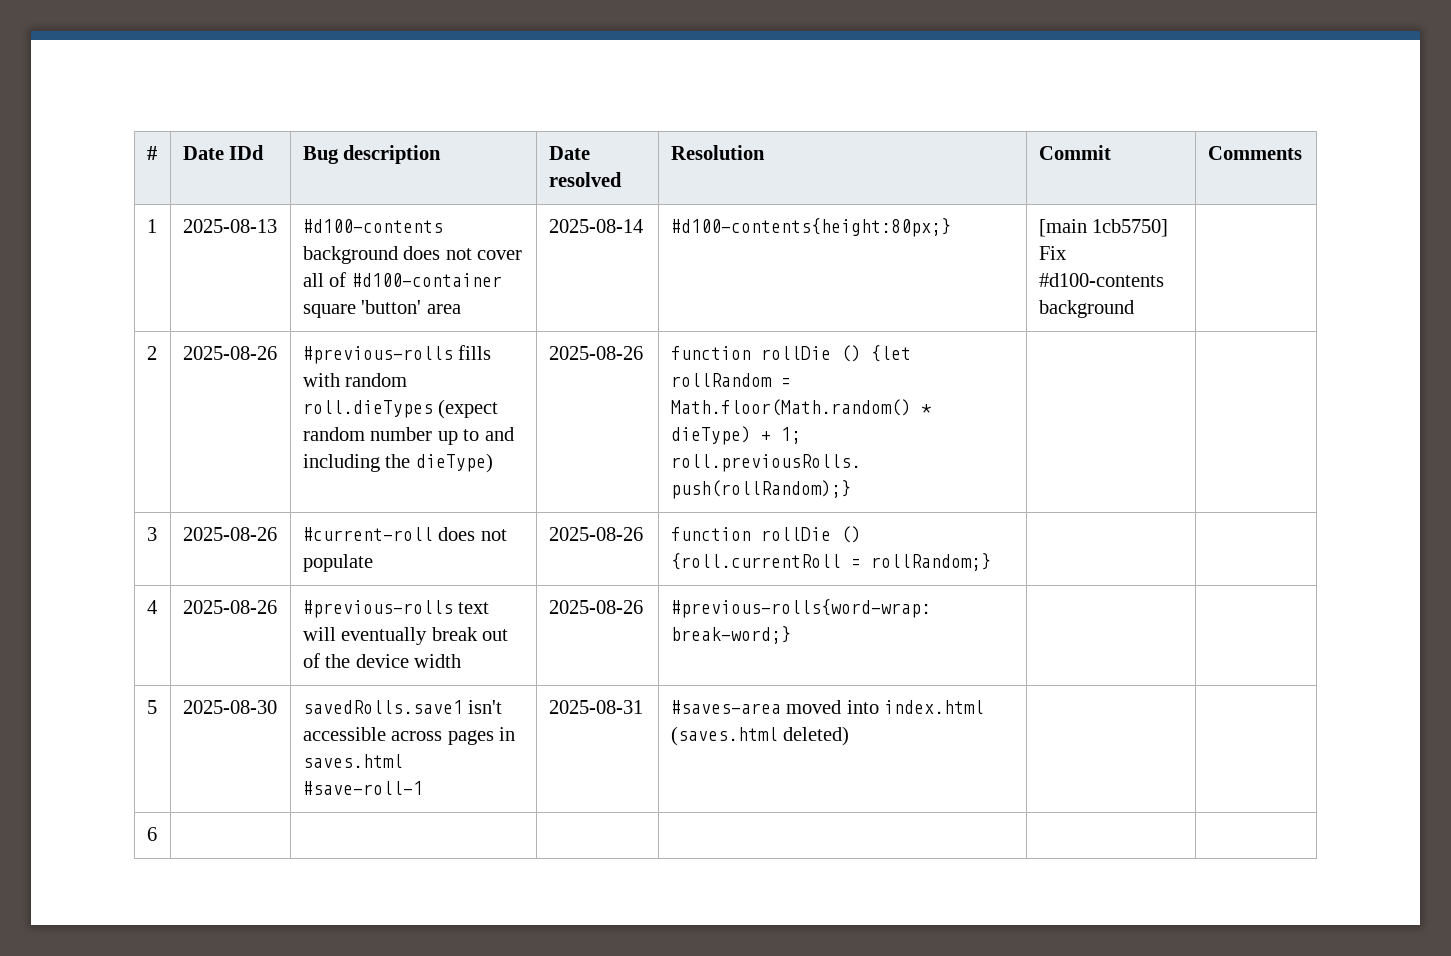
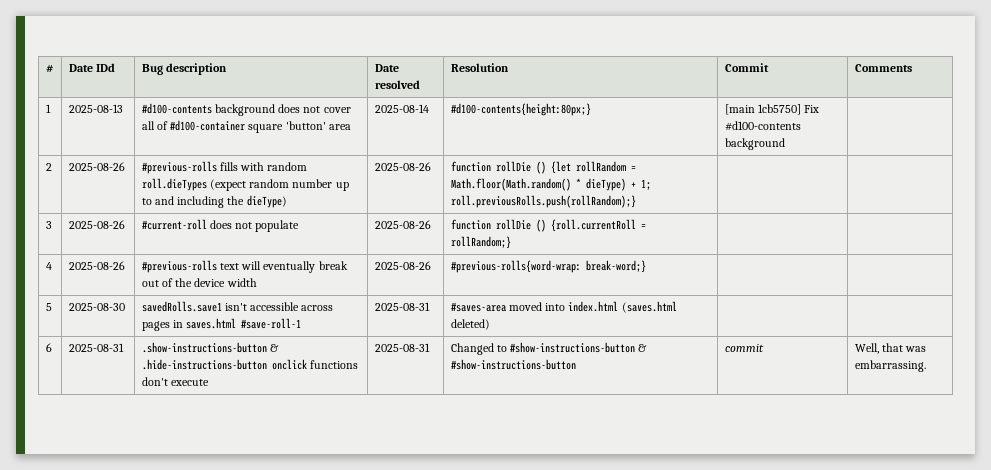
- 6 | | | | | |
+ 6 | 2025-08-31 | .show-instructions-button & .hide-instructions-button onclick functions don't execute | 2025-08-31 | Changed to #show-instructions-button & #show-instructions-button | commit | Well, that was embarrassing.

